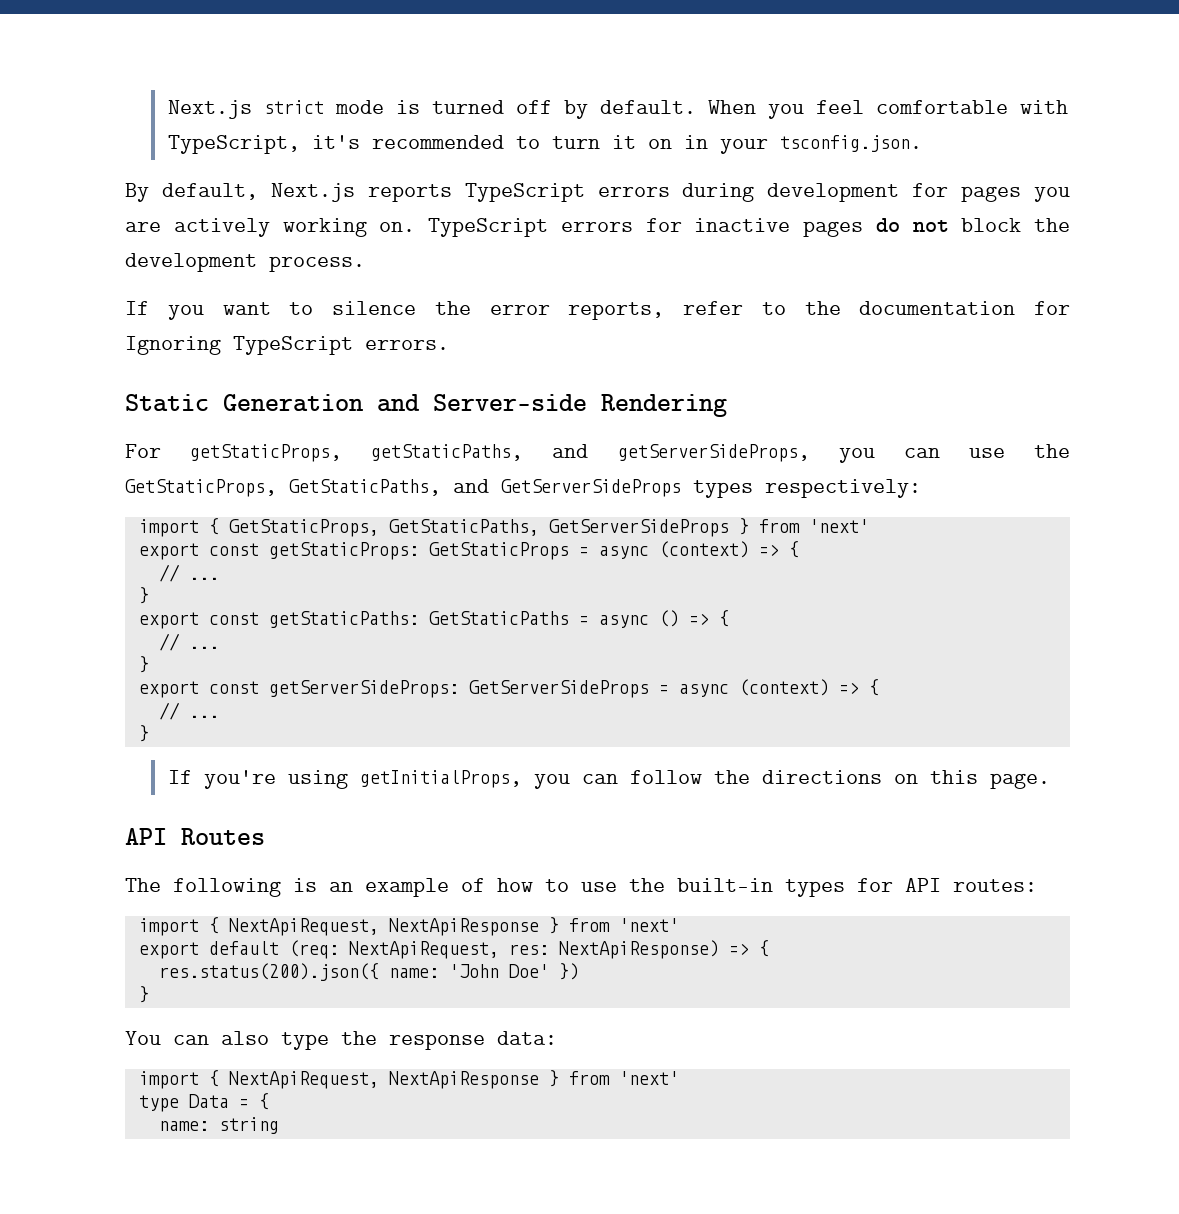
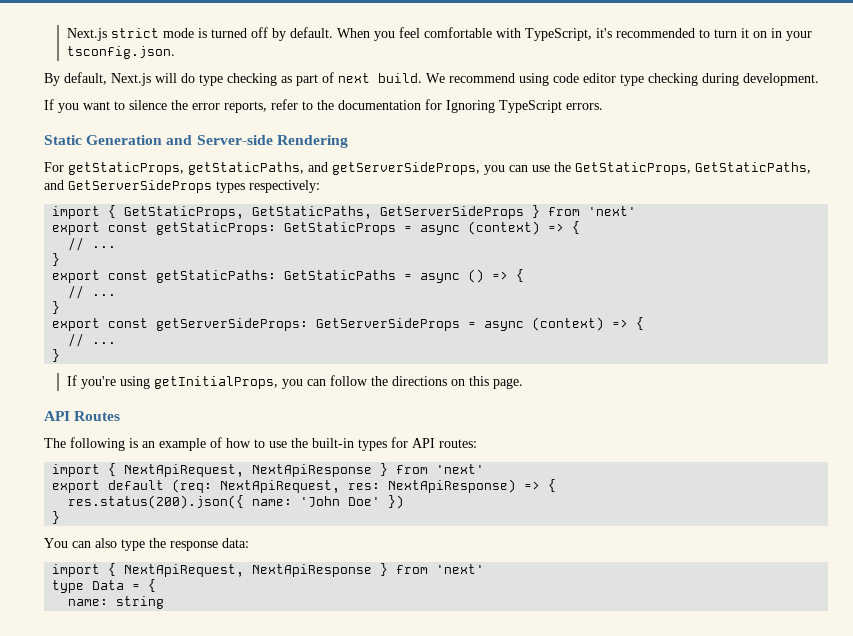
- By default, Next.js reports TypeScript errors during development for pages you are actively working on. TypeScript errors for inactive pages do not block the development process.
+ By default, Next.js will do type checking as part of next build. We recommend using code editor type checking during development.

